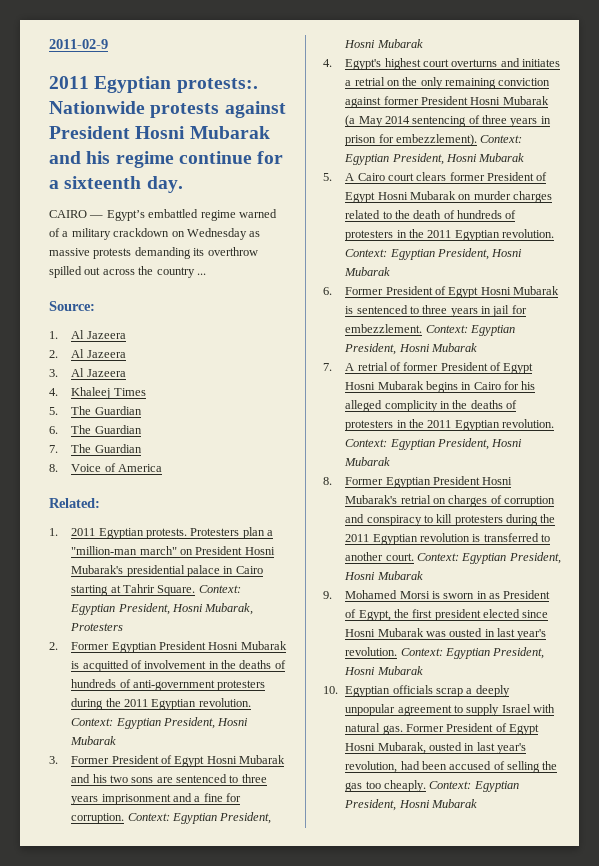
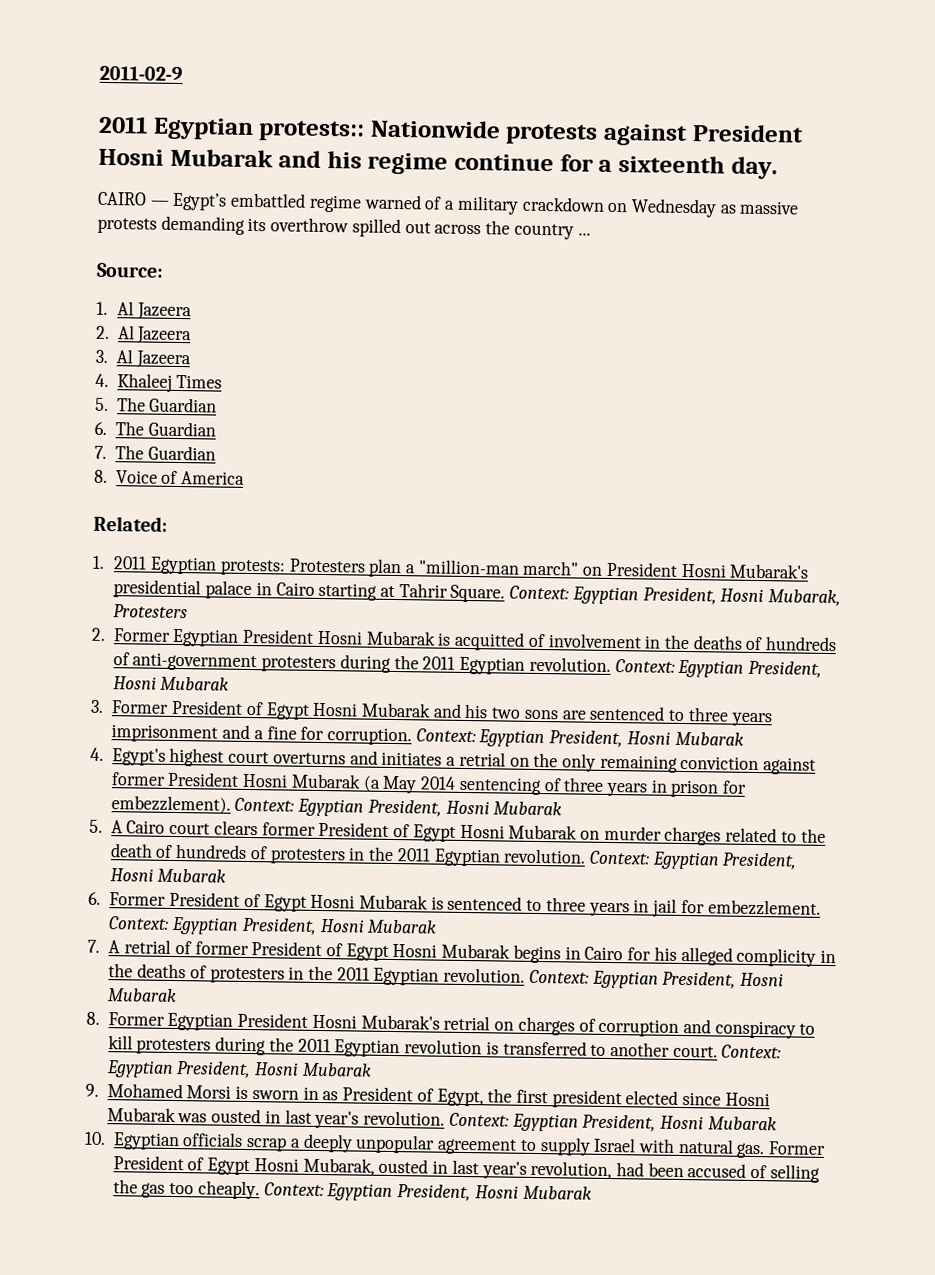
- 2011 Egyptian protests:. Nationwide protests against President Hosni Mubarak and his regime continue for a sixteenth day.
+ 2011 Egyptian protests:: Nationwide protests against President Hosni Mubarak and his regime continue for a sixteenth day.
- 1. 2011 Egyptian protests. Protesters plan a "million-man march" on President Hosni Mubarak's presidential palace in Cairo starting at Tahrir Square.
+ 1. 2011 Egyptian protests: Protesters plan a "million-man march" on President Hosni Mubarak's presidential palace in Cairo starting at Tahrir Square.

